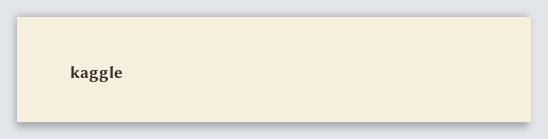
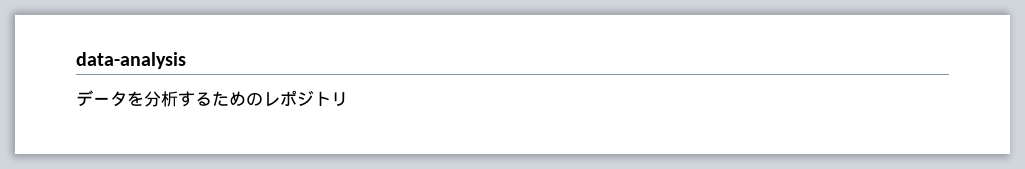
- kaggle
+ data-analysis
+ データを分析するためのレポジトリ

